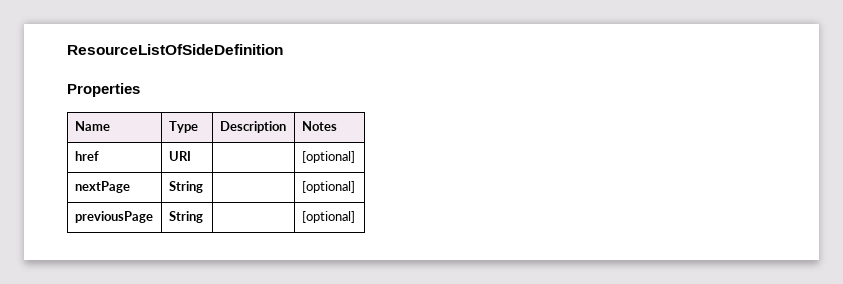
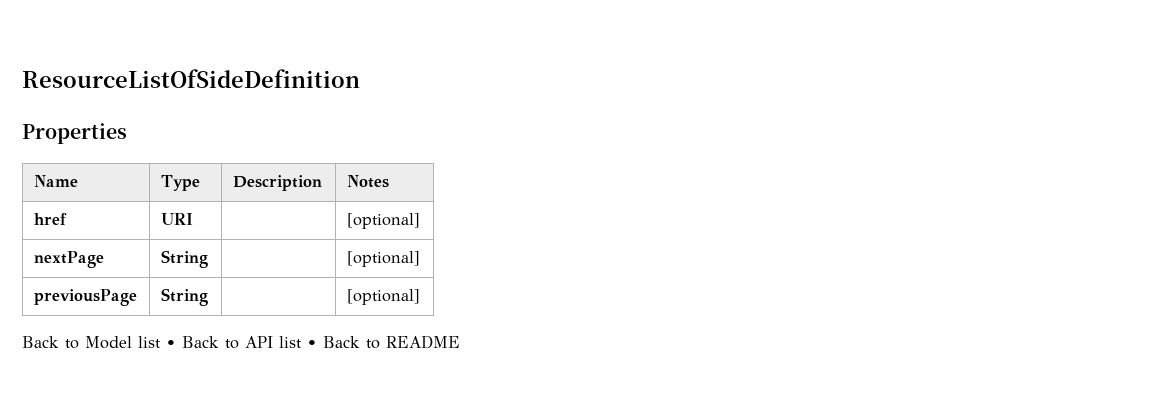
+ Back to Model list • Back to API list • Back to README

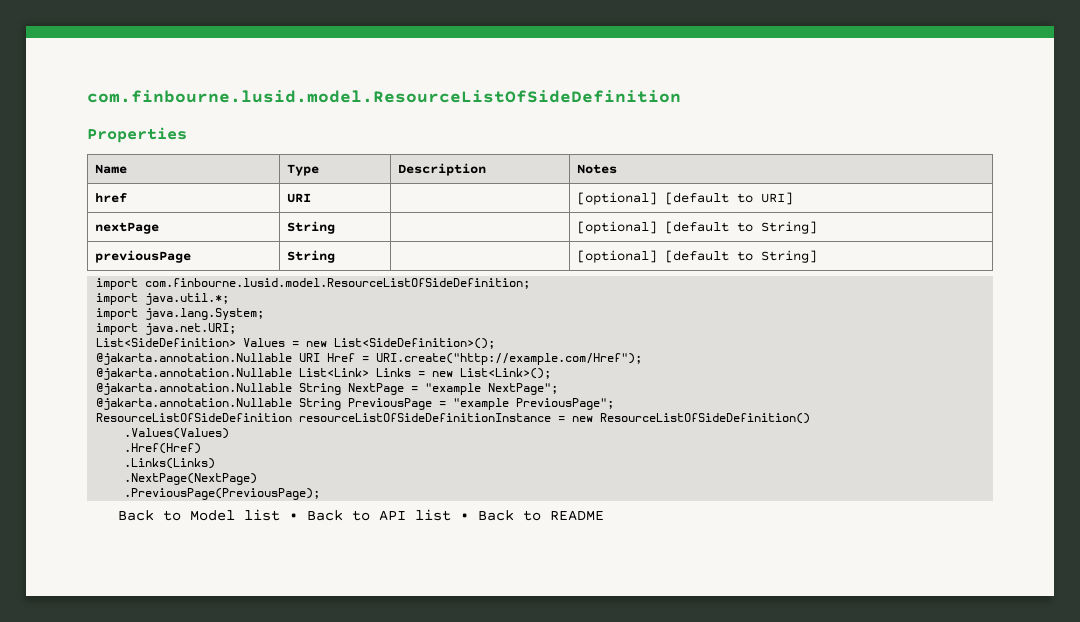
- ResourceListOfSideDefinition
+ com.finbourne.lusid.model.ResourceListOfSideDefinition
- href | URI | | [optional]
+ href | URI | | [optional] [default to URI]
- nextPage | String | | [optional]
+ nextPage | String | | [optional] [default to String]
- previousPage | String | | [optional]
+ previousPage | String | | [optional] [default to String]
+ import com.finbourne.lusid.model.ResourceListOfSideDefinition;
+ import java.util.*;
+ import java.lang.System;
+ import java.net.URI;
+ List<SideDefinition> Values = new List<SideDefinition>();
+ @jakarta.annotation.Nullable URI Href = URI.create("http://example.com/Href");
+ @jakarta.annotation.Nullable List<Link> Links = new List<Link>();
+ @jakarta.annotation.Nullable String NextPage = "example NextPage";
+ @jakarta.annotation.Nullable String PreviousPage = "example PreviousPage";
+ ResourceListOfSideDefinition resourceListOfSideDefinitionInstance = new ResourceListOfSideDefinition()
+ .Values(Values)
+ .Href(Href)
+ .Links(Links)
+ .NextPage(NextPage)
+ .PreviousPage(PreviousPage);

